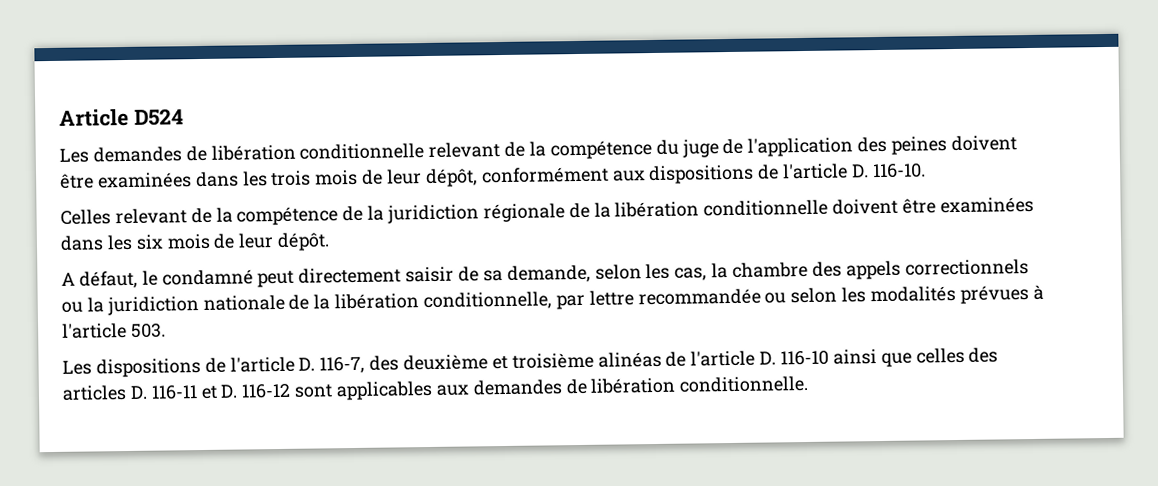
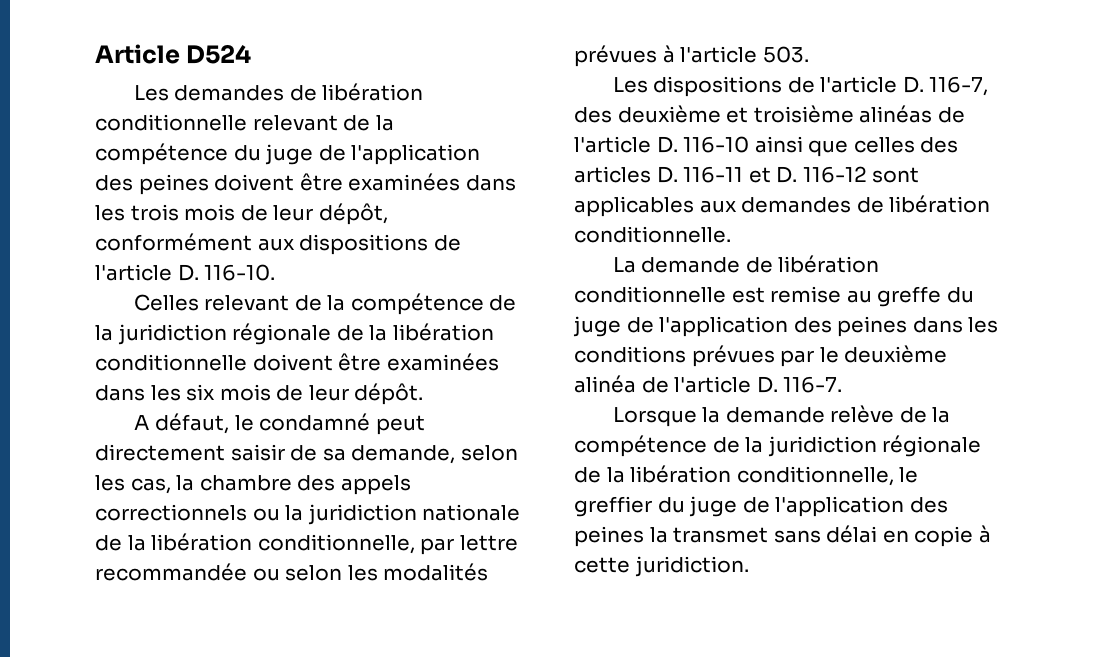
+ La demande de libération conditionnelle est remise au greffe du juge de l'application des peines dans les conditions prévues par le deuxième alinéa de l'article D. 116-7.
+ Lorsque la demande relève de la compétence de la juridiction régionale de la libération conditionnelle, le greffier du juge de l'application des peines la transmet sans délai en copie à cette juridiction.

